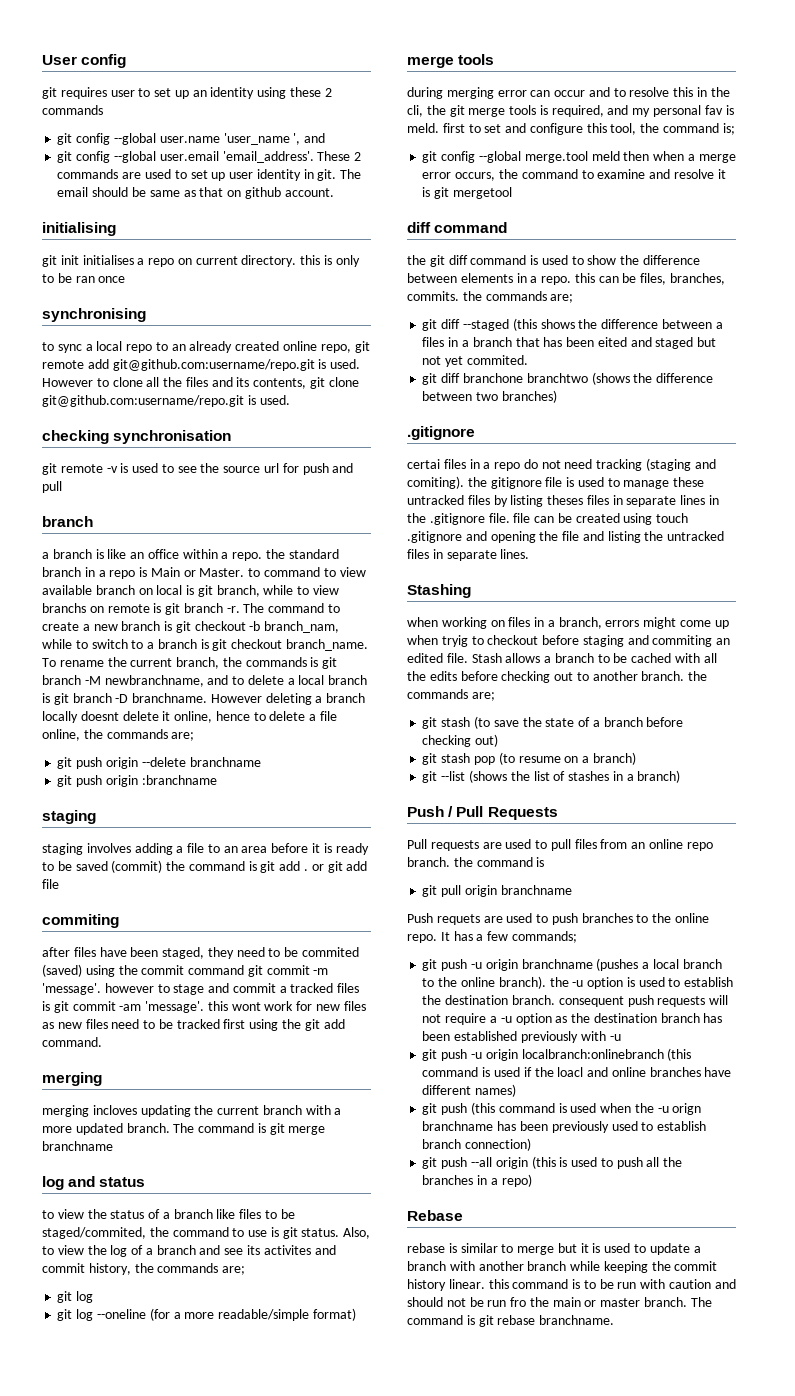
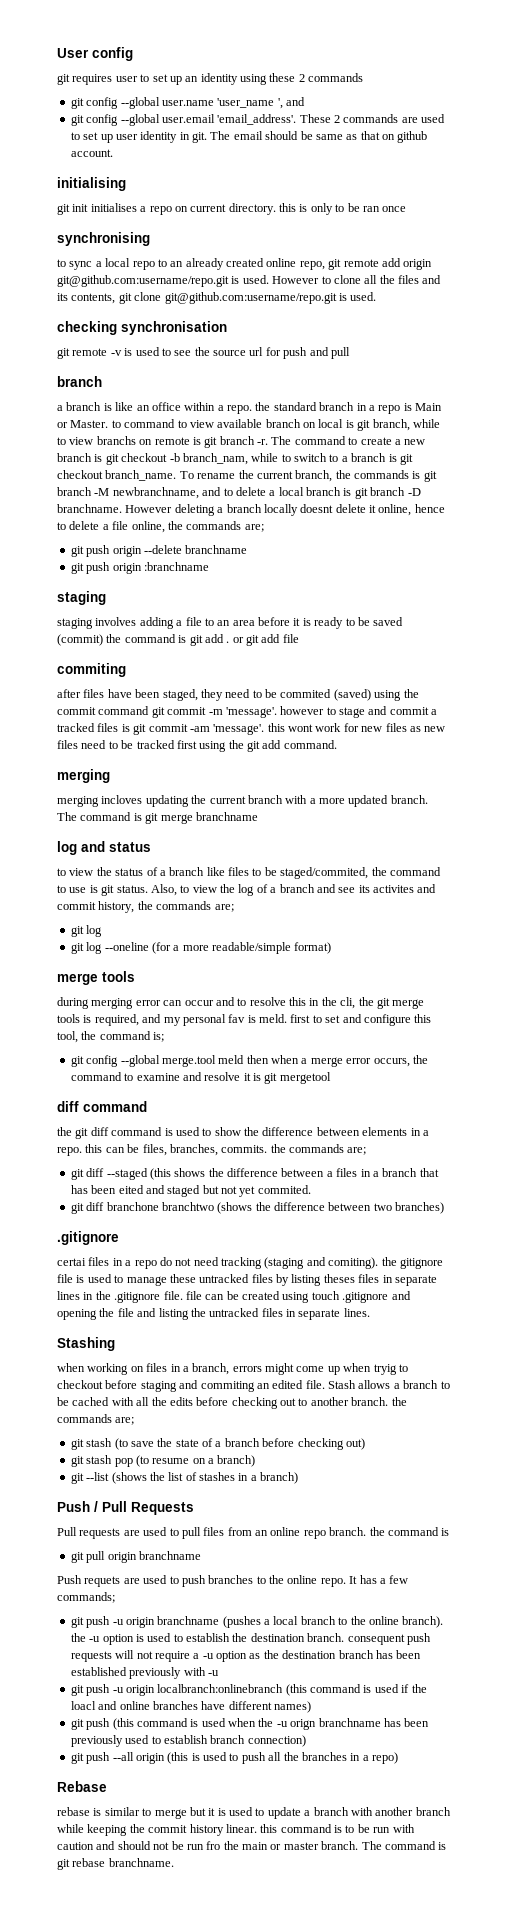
- to sync a local repo to an already created online repo, git remote add git@github.com:username/repo.git is used.
+ to sync a local repo to an already created online repo, git remote add origin git@github.com:username/repo.git is used.

